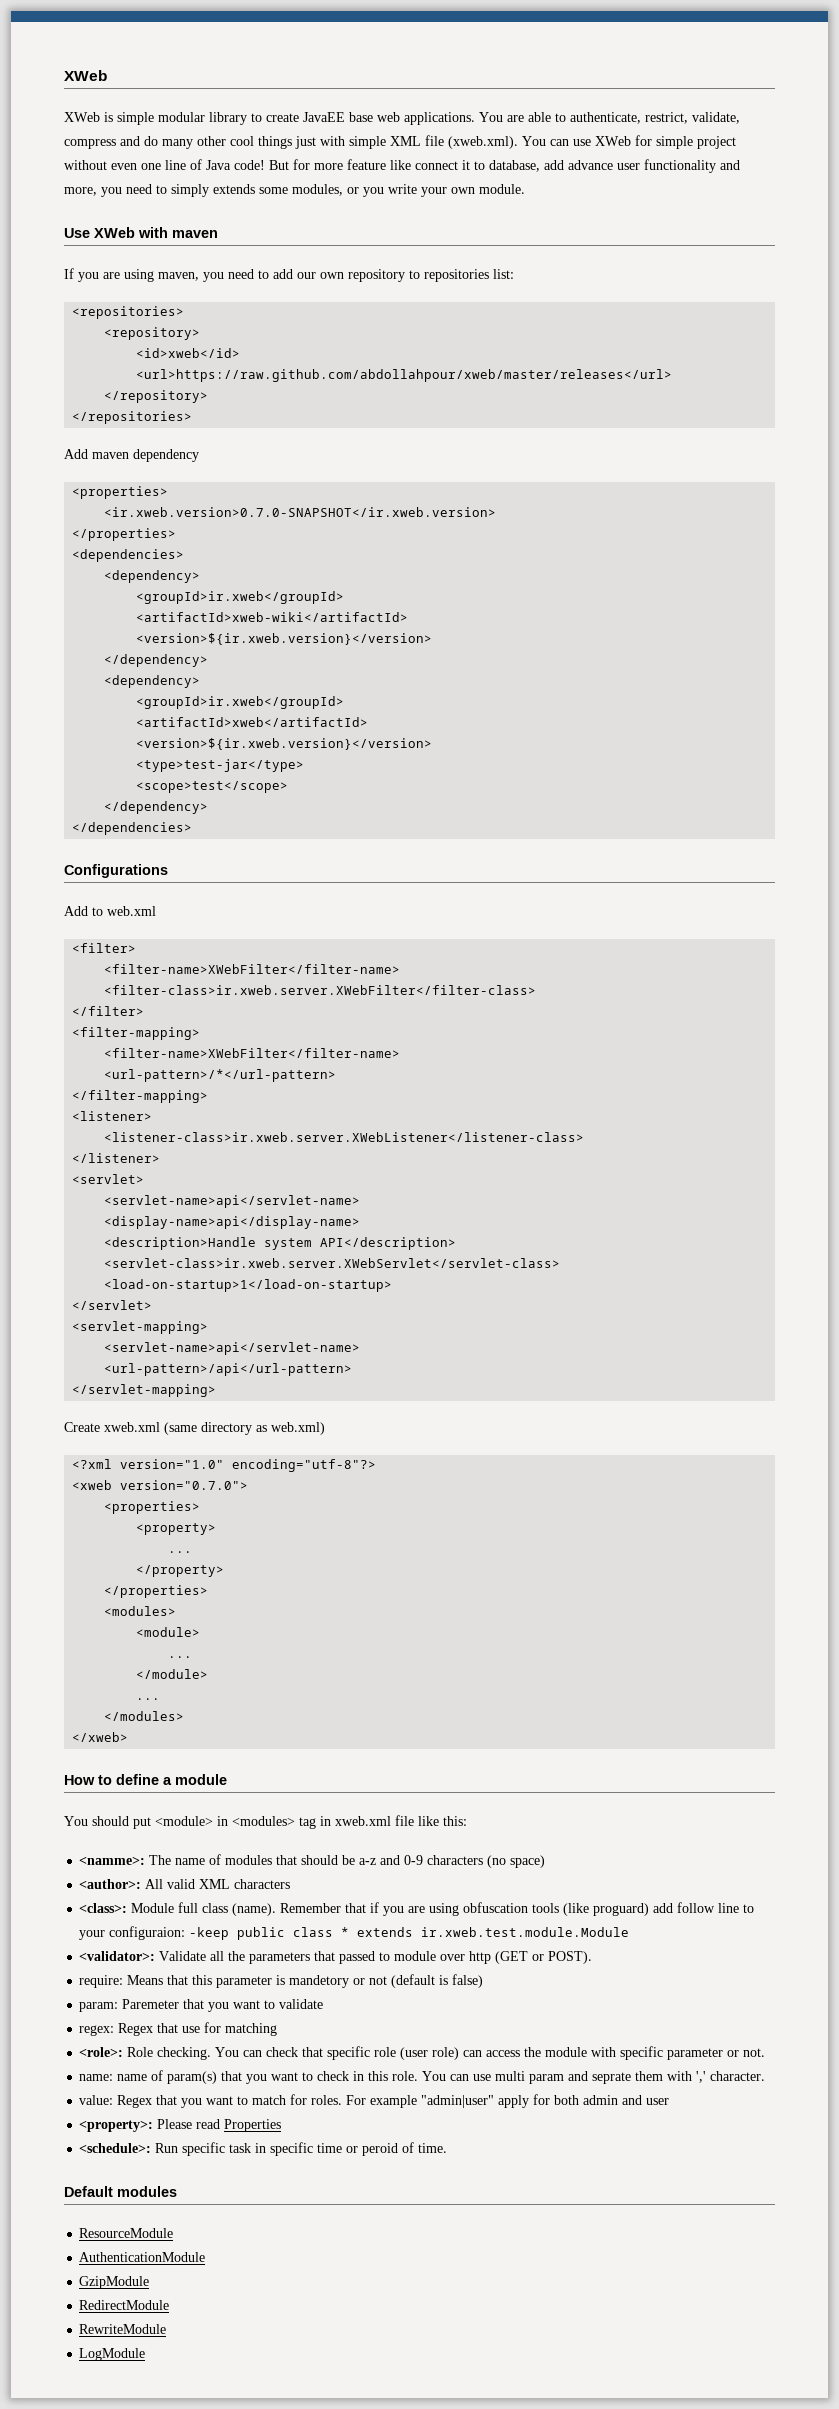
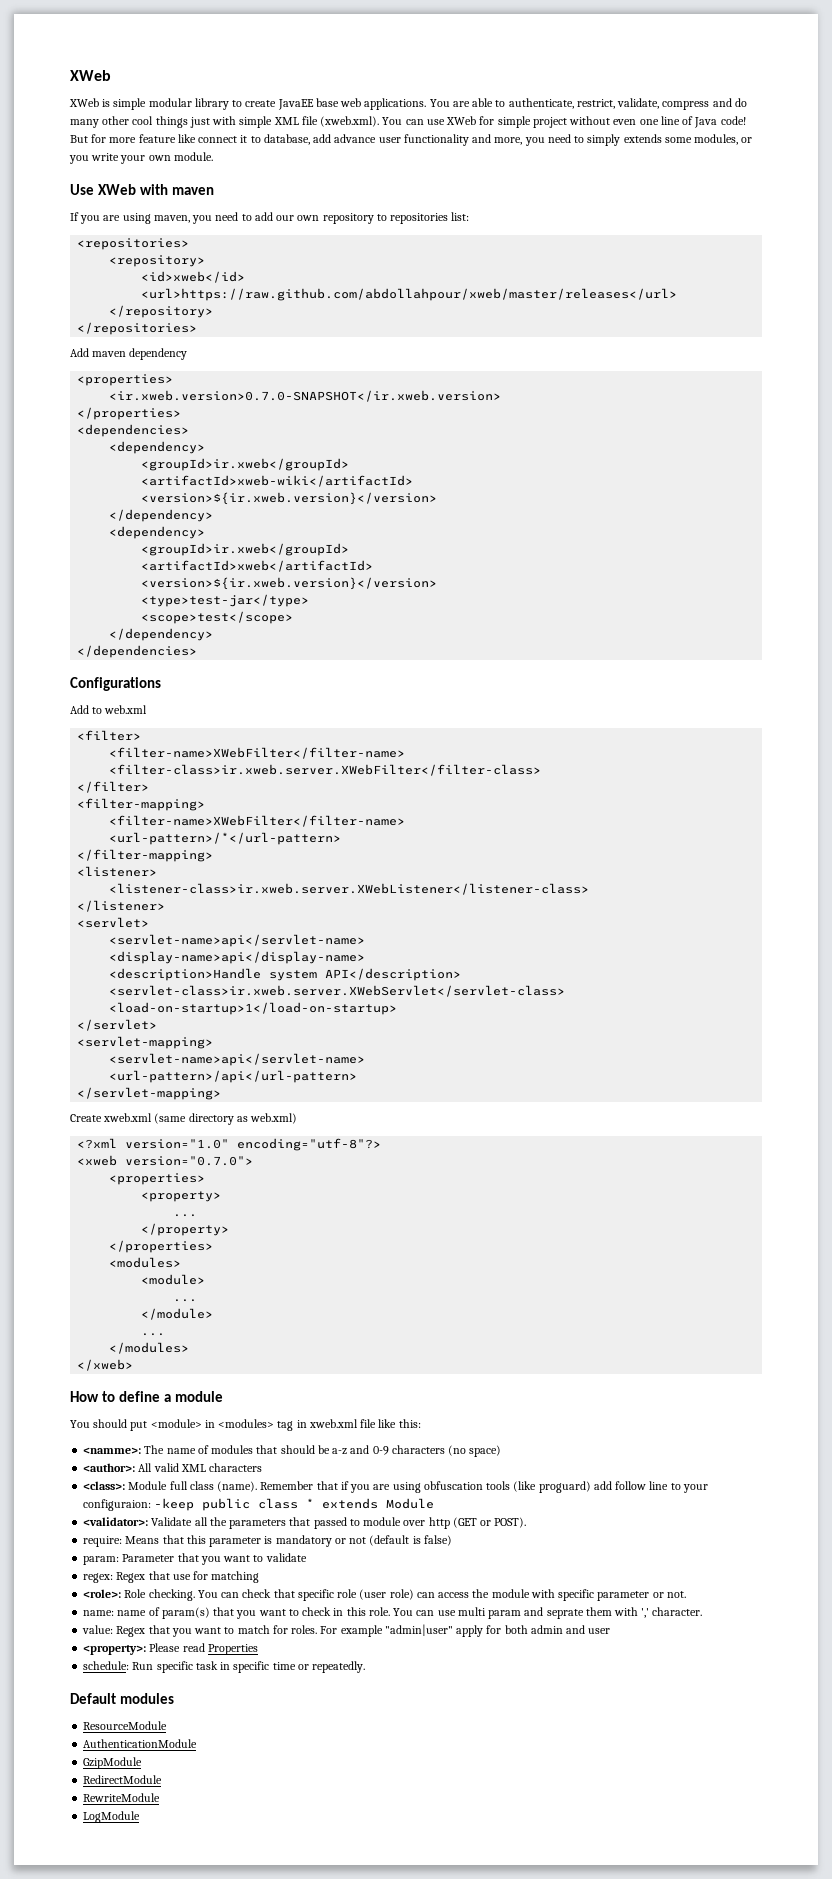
- Remember that if you are using obfuscation tools (like proguard) add follow line to your configuraion: -keep public class * extends ir.xweb.test.module.Module
+ Remember that if you are using obfuscation tools (like proguard) add follow line to your configuraion: -keep public class * extends Module
- require: Means that this parameter is mandetory or not (default is false)
+ require: Means that this parameter is mandatory or not (default is false)
- param: Paremeter that you want to validate
+ param: Parameter that you want to validate
- <schedule>: Run specific task in specific time or peroid of time.
+ schedule: Run specific task in specific time or repeatedly.

